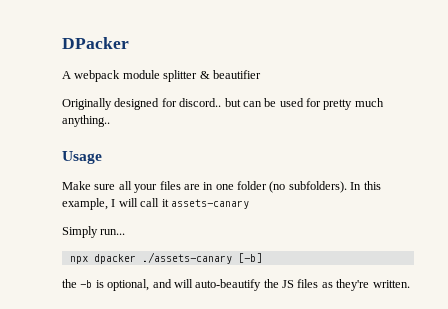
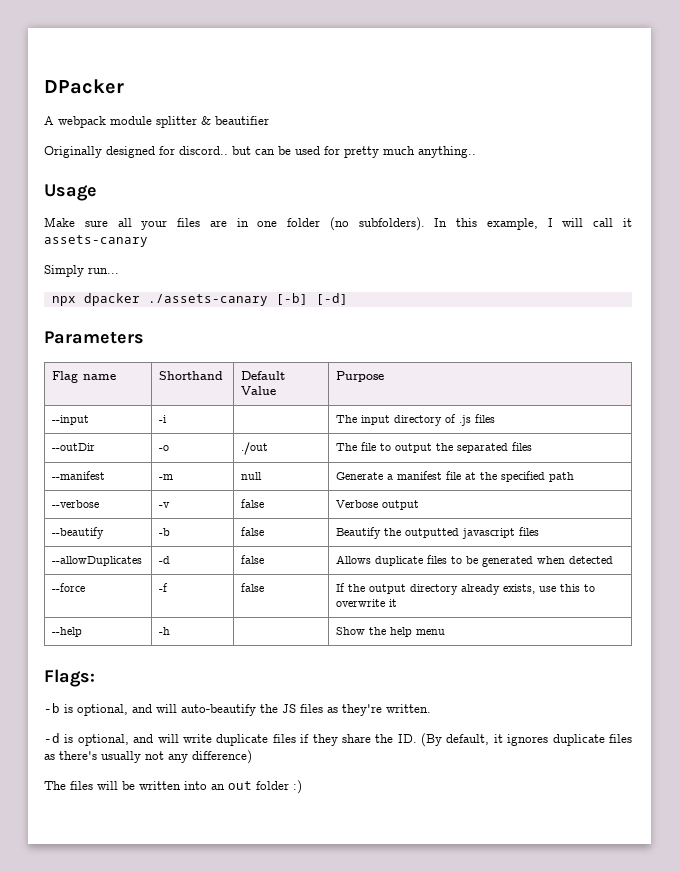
- npx dpacker ./assets-canary [-b]
- the -b is optional, and will auto-beautify the JS files as they're written.
+ npx dpacker ./assets-canary [-b] [-d]
+ Parameters
+ Flag name | Shorthand | Default Value | Purpose
+ --input | -i | | The input directory of .js files
+ --outDir | -o | ./out | The file to output the separated files
+ --manifest | -m | null | Generate a manifest file at the specified path
+ --verbose | -v | false | Verbose output
+ --beautify | -b | false | Beautify the outputted javascript files
+ --allowDuplicates | -d | false | Allows duplicate files to be generated when detected
+ --force | -f | false | If the output directory already exists, use this to overwrite it
+ --help | -h | | Show the help menu
+ Flags:
+ -b is optional, and will auto-beautify the JS files as they're written.
+ -d is optional, and will write duplicate files if they share the ID. (By default, it ignores duplicate files as there's usually not any difference)
+ The files will be written into an out folder :)

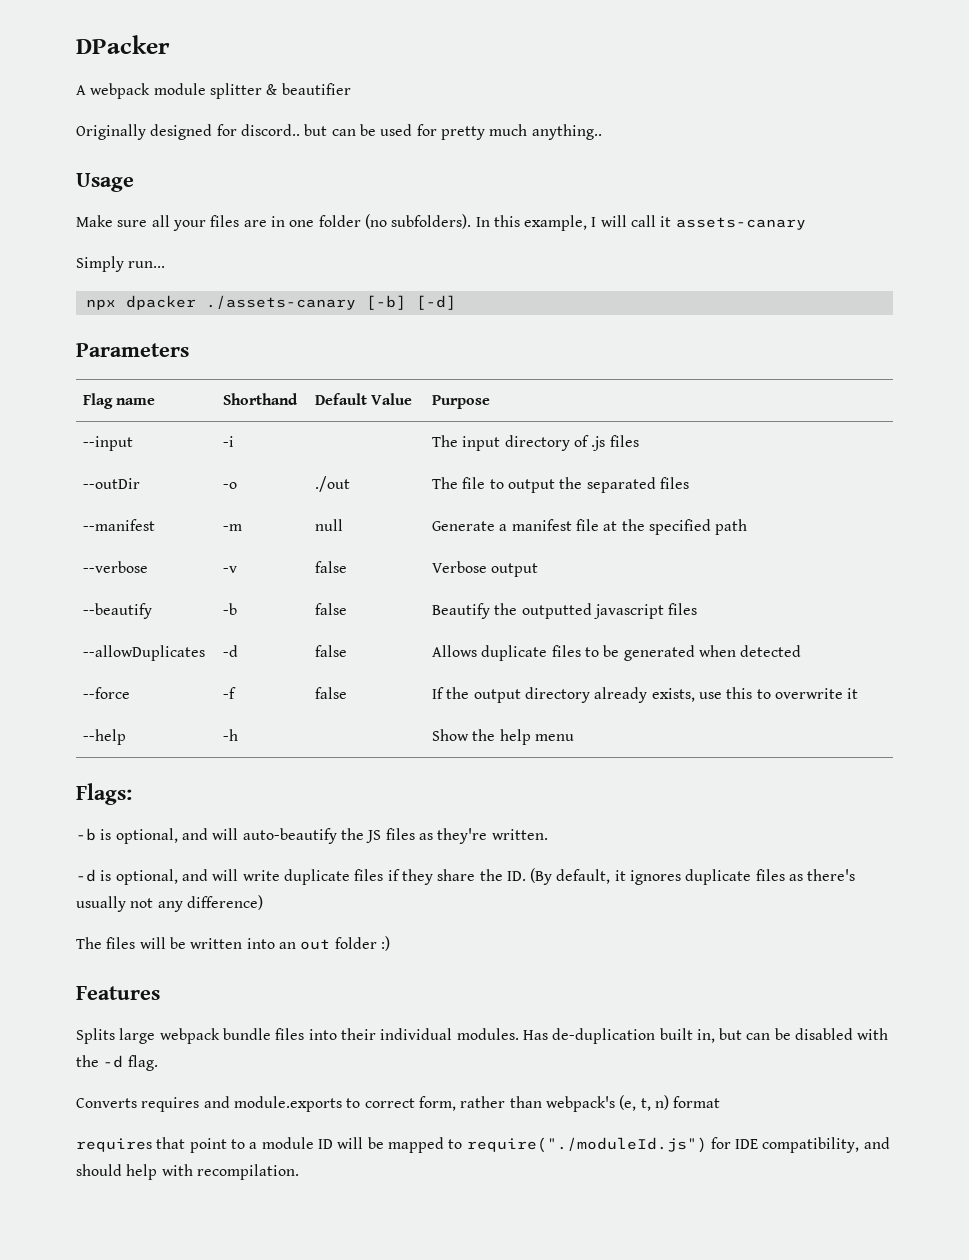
+ Features
+ Splits large webpack bundle files into their individual modules. Has de-duplication built in, but can be disabled with the -d flag.
+ Converts requires and module.exports to correct form, rather than webpack's (e, t, n) format
+ requires that point to a module ID will be mapped to require("./moduleId.js") for IDE compatibility, and should help with recompilation.

